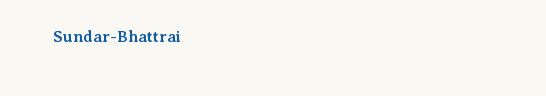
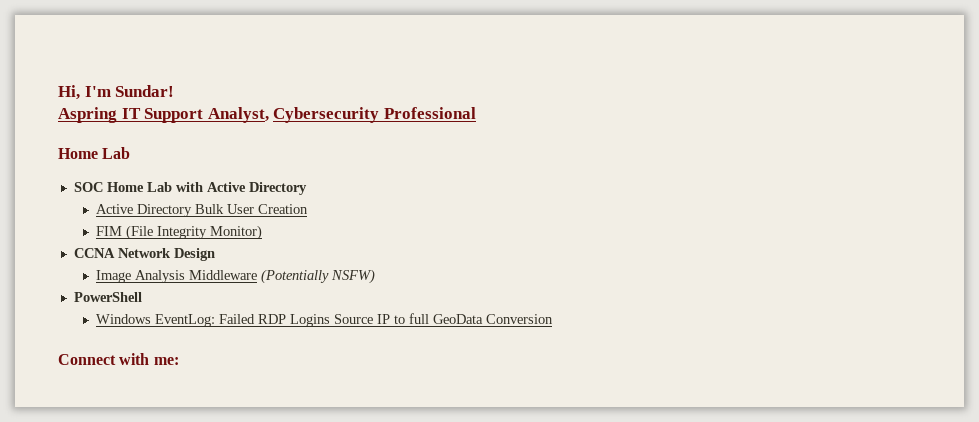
- Sundar-Bhattrai
+ Hi, I'm Sundar!
+ Aspring IT Support Analyst, Cybersecurity Professional
+ Home Lab
+ SOC Home Lab with Active Directory
+ Active Directory Bulk User Creation
+ FIM (File Integrity Monitor)
+ CCNA Network Design
+ Image Analysis Middleware (Potentially NSFW)
+ PowerShell
+ Windows EventLog: Failed RDP Logins Source IP to full GeoData Conversion
+ Connect with me:

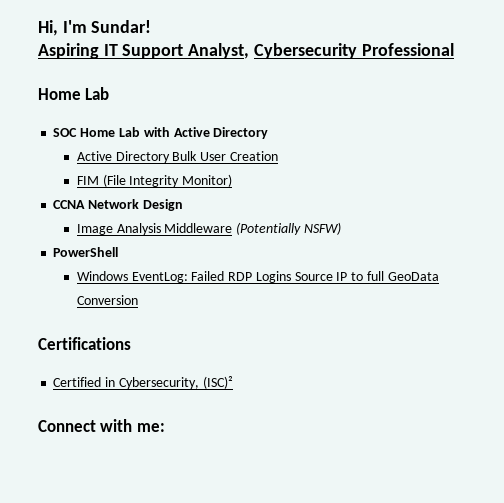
- Aspring IT Support Analyst, Cybersecurity Professional
+ Aspiring IT Support Analyst, Cybersecurity Professional
+ Certifications
+ Certified in Cybersecurity, (ISC)²

